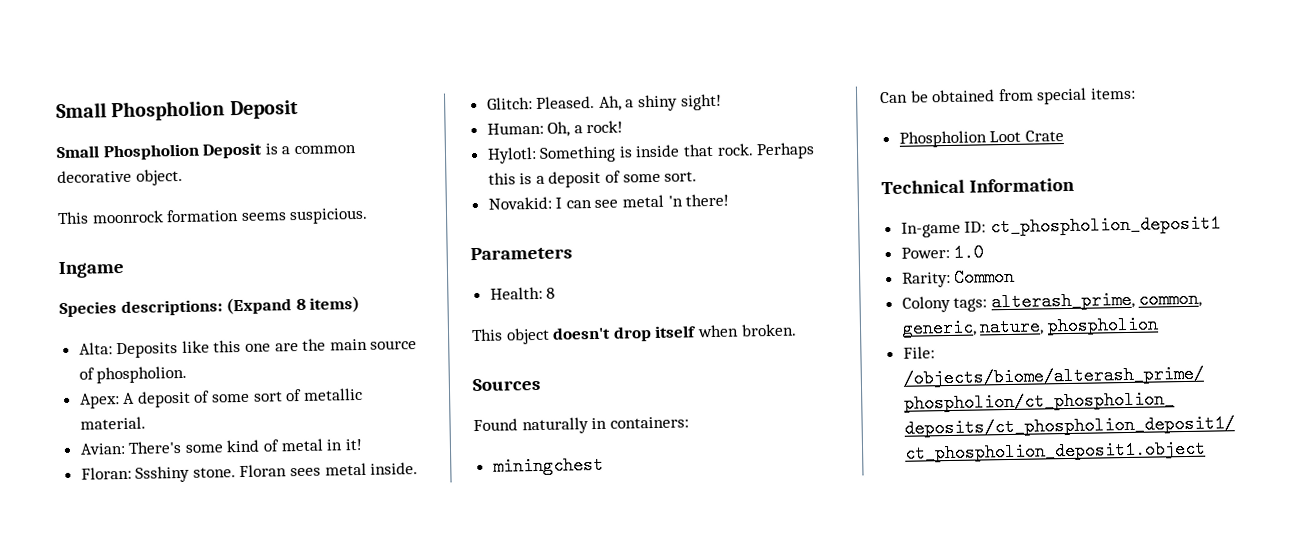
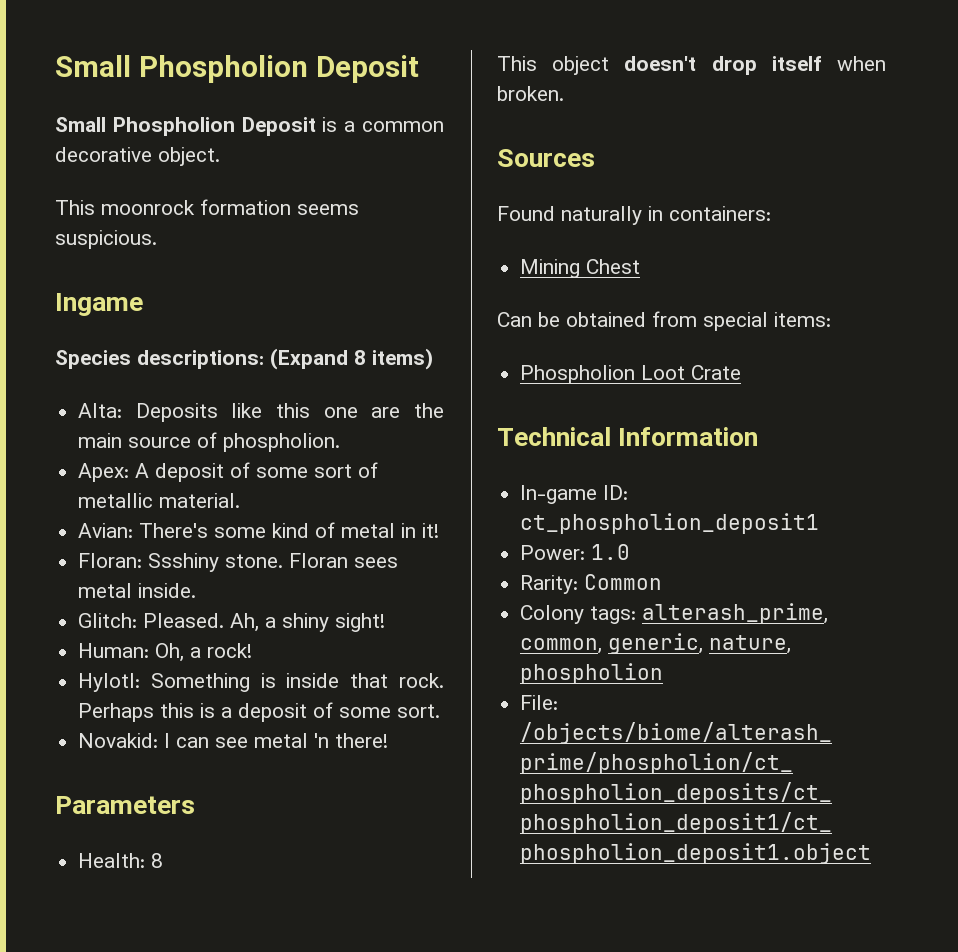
- miningchest
+ Mining Chest

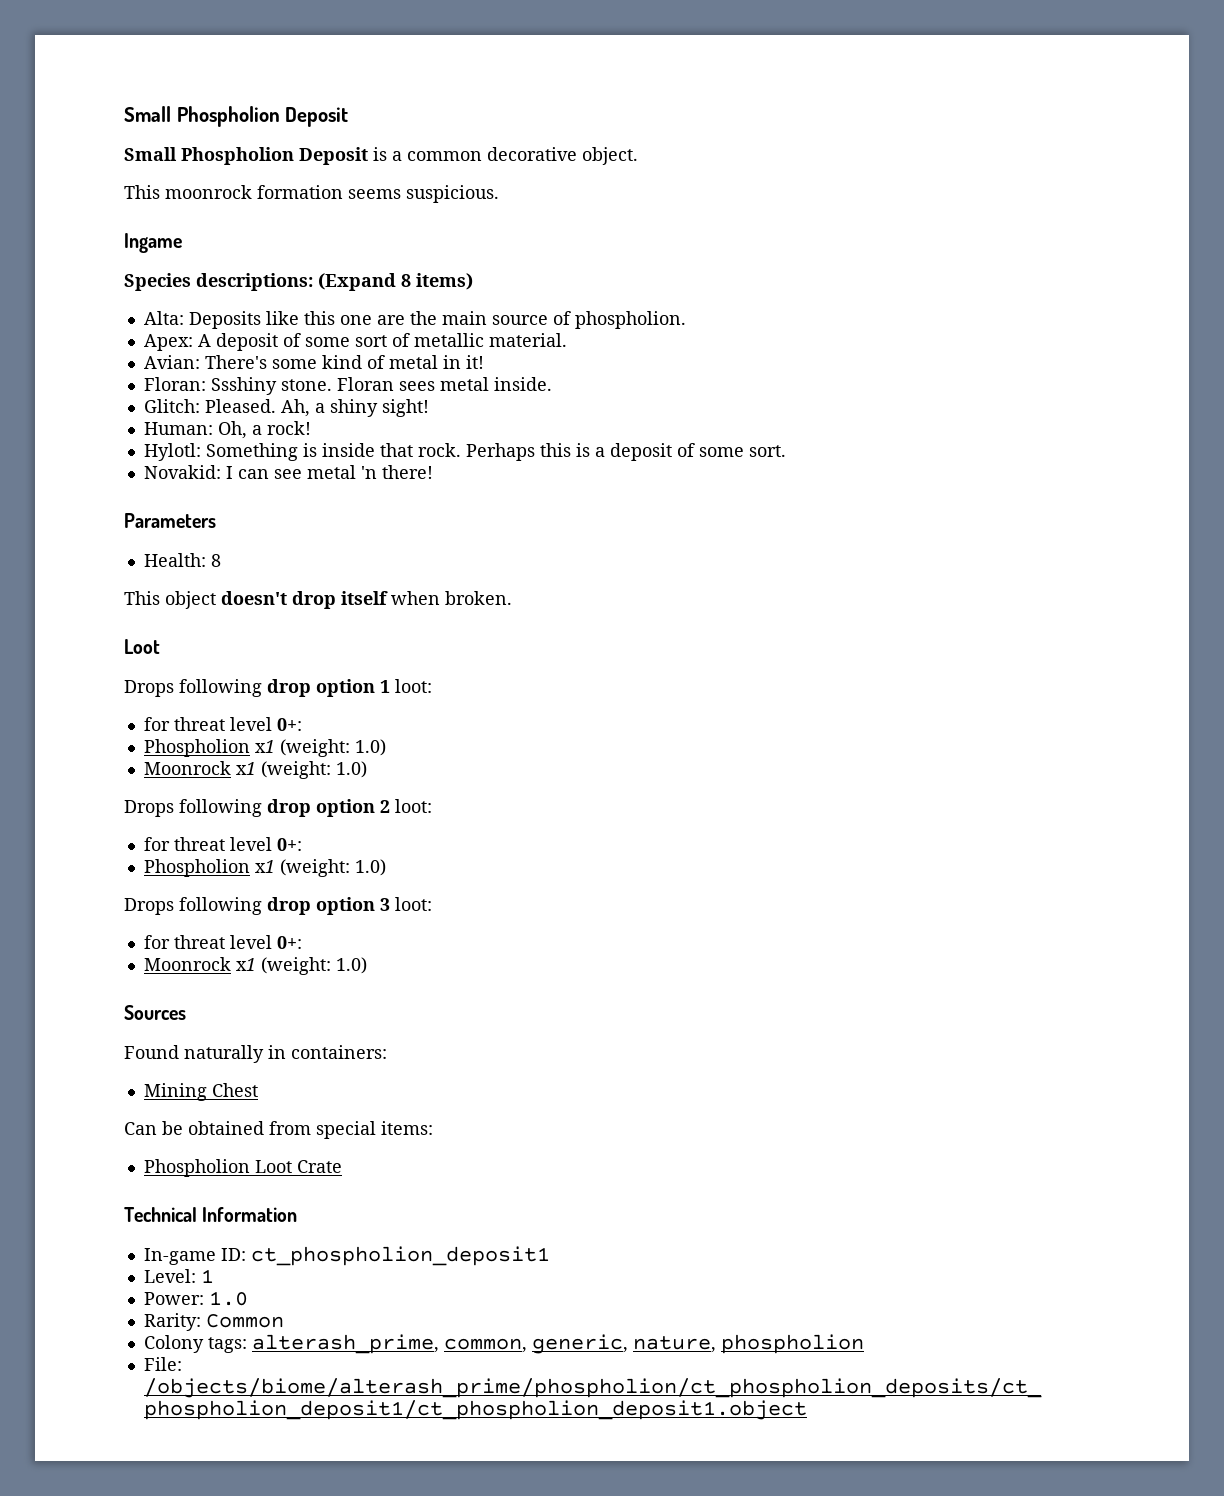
  This object doesn't drop itself when broken.
+ Loot
+ Drops following drop option 1 loot:
+ for threat level 0+:
+ Phospholion x1 (weight: 1.0)
+ Moonrock x1 (weight: 1.0)
+ Drops following drop option 2 loot:
+ for threat level 0+:
+ Phospholion x1 (weight: 1.0)
+ Drops following drop option 3 loot:
+ for threat level 0+:
+ Moonrock x1 (weight: 1.0)
+ Level: 1

